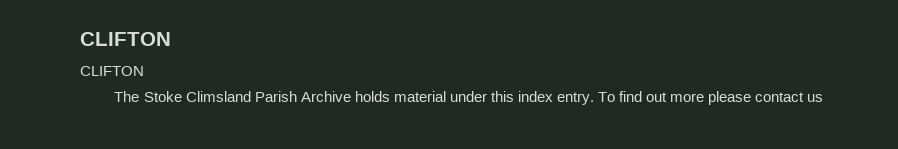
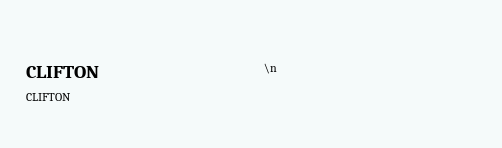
- The Stoke Climsland Parish Archive holds material under this index entry. To find out more please contact us
+ \n

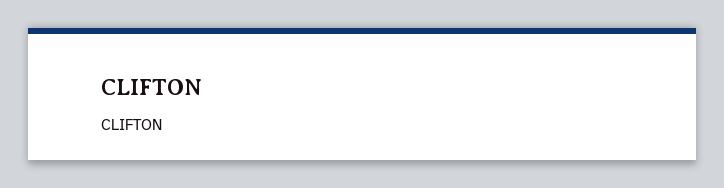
- \n

